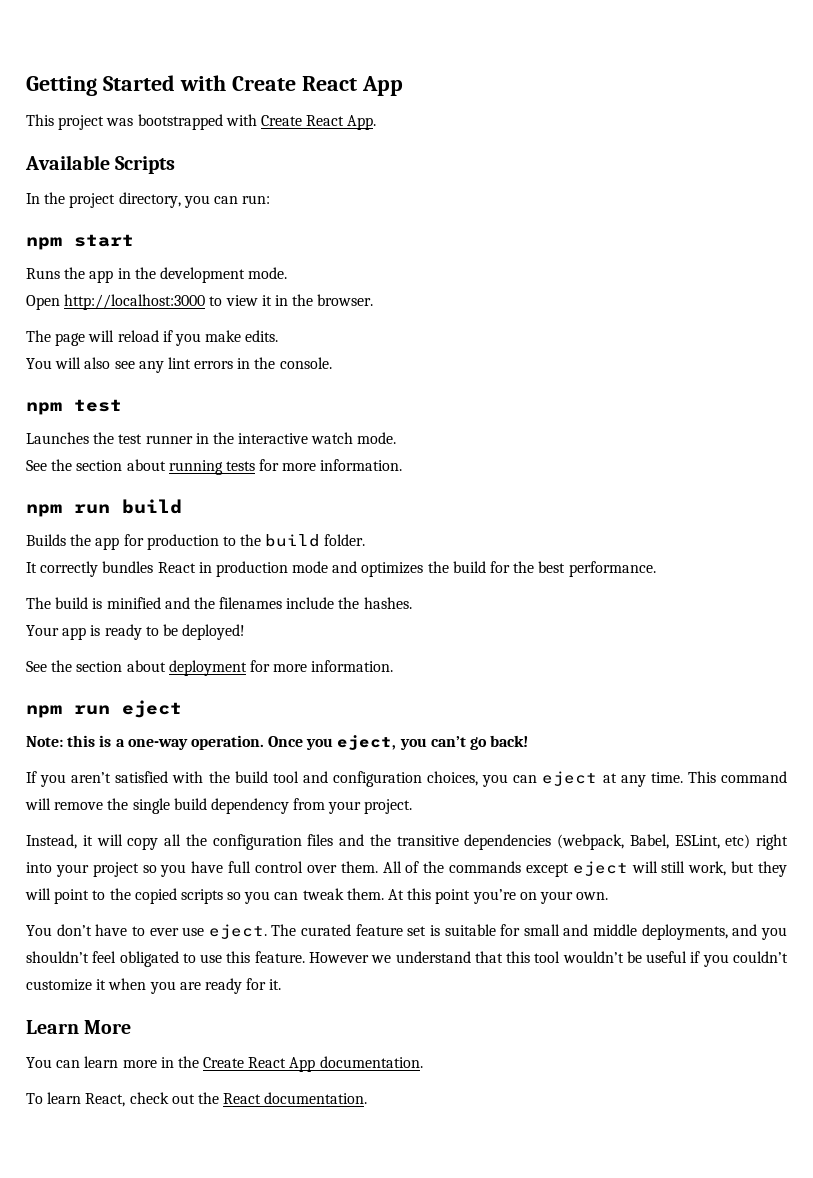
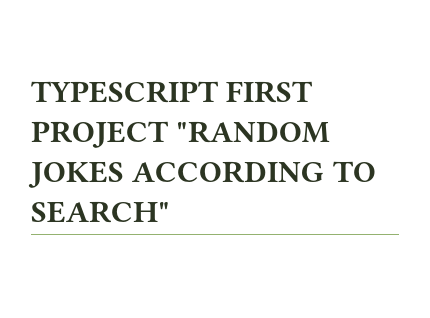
- Getting Started with Create React App
- This project was bootstrapped with Create React App.
- Available Scripts
- In the project directory, you can run:
- npm start
- Runs the app in the development mode.
- Open http://localhost:3000 to view it in the browser.
- The page will reload if you make edits.
- You will also see any lint errors in the console.
- npm test
- Launches the test runner in the interactive watch mode.
- See the section about running tests for more information.
- npm run build
- Builds the app for production to the build folder.
- It correctly bundles React in production mode and optimizes the build for the best performance.
- The build is minified and the filenames include the hashes.
- Your app is ready to be deployed!
- See the section about deployment for more information.
- npm run eject
- Note: this is a one-way operation. Once you eject, you can’t go back!
- If you aren’t satisfied with the build tool and configuration choices, you can eject at any time. This command will remove the single build dependency from your project.
- Instead, it will copy all the configuration files and the transitive dependencies (webpack, Babel, ESLint, etc) right into your project so you have full control over them. All of the commands except eject will still work, but they will point to the copied scripts so you can tweak them. At this point you’re on your own.
- You don’t have to ever use eject. The curated feature set is suitable for small and middle deployments, and you shouldn’t feel obligated to use this feature. However we understand that this tool wouldn’t be useful if you couldn’t customize it when you are ready for it.
- Learn More
- You can learn more in the Create React App documentation.
- To learn React, check out the React documentation.
+ TYPESCRIPT FIRST PROJECT "RANDOM JOKES ACCORDING TO SEARCH"

